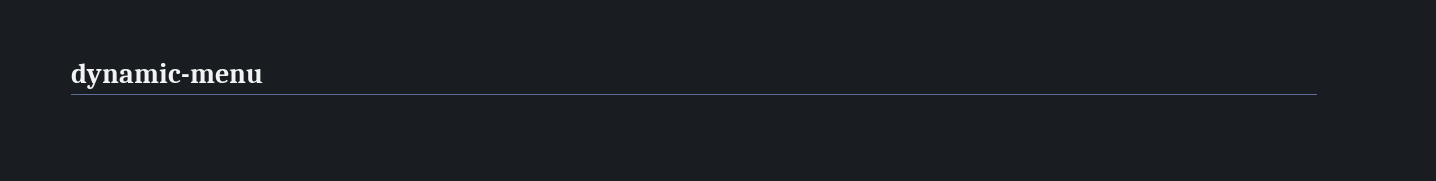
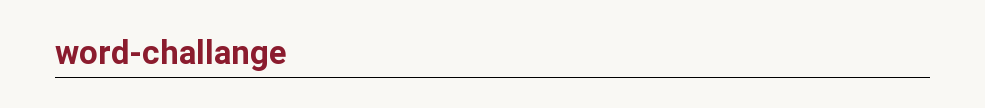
- dynamic-menu
+ word-challange

